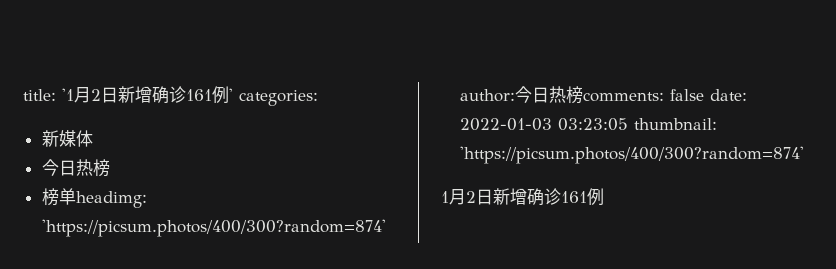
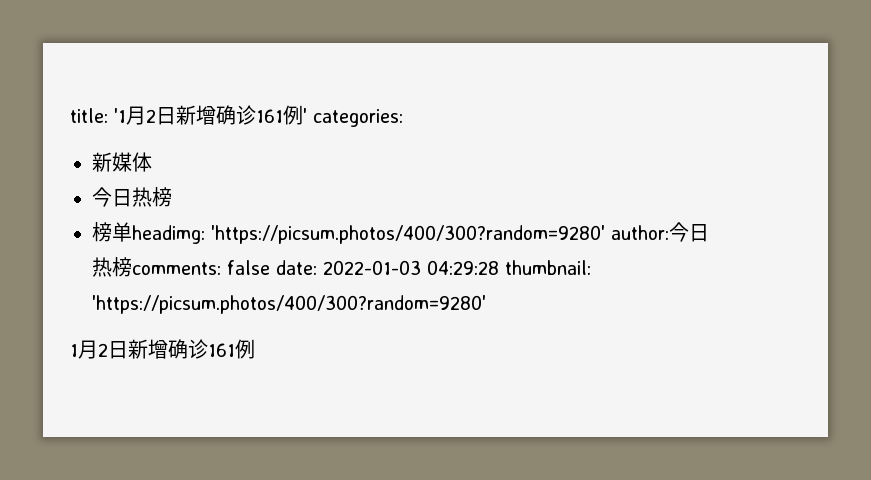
- 榜单headimg: 'https://picsum.photos/400/300?random=874' author:今日热榜comments: false date: 2022-01-03 03:23:05 thumbnail: 'https://picsum.photos/400/300?random=874'
+ 榜单headimg: 'https://picsum.photos/400/300?random=9280' author:今日热榜comments: false date: 2022-01-03 04:29:28 thumbnail: 'https://picsum.photos/400/300?random=9280'

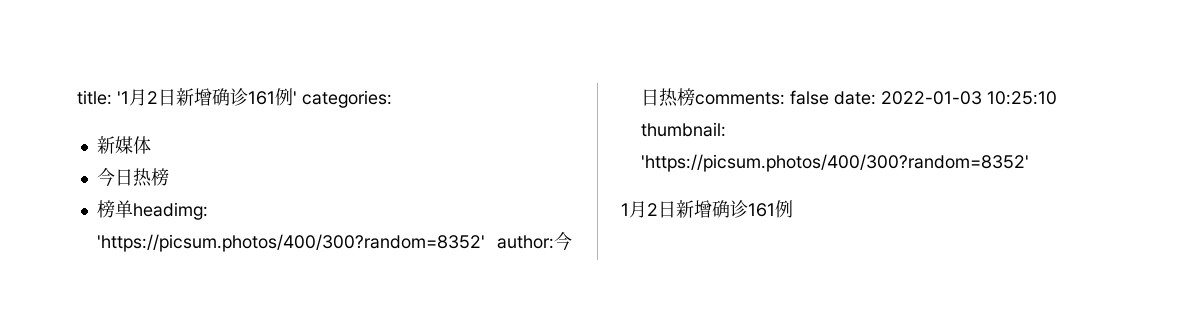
- 榜单headimg: 'https://picsum.photos/400/300?random=9280' author:今日热榜comments: false date: 2022-01-03 04:29:28 thumbnail: 'https://picsum.photos/400/300?random=9280'
+ 榜单headimg: 'https://picsum.photos/400/300?random=8352' author:今日热榜comments: false date: 2022-01-03 10:25:10 thumbnail: 'https://picsum.photos/400/300?random=8352'

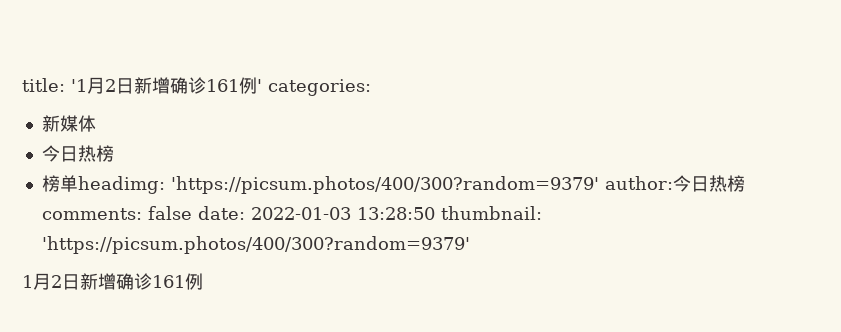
- 榜单headimg: 'https://picsum.photos/400/300?random=8352' author:今日热榜comments: false date: 2022-01-03 10:25:10 thumbnail: 'https://picsum.photos/400/300?random=8352'
+ 榜单headimg: 'https://picsum.photos/400/300?random=9379' author:今日热榜comments: false date: 2022-01-03 13:28:50 thumbnail: 'https://picsum.photos/400/300?random=9379'

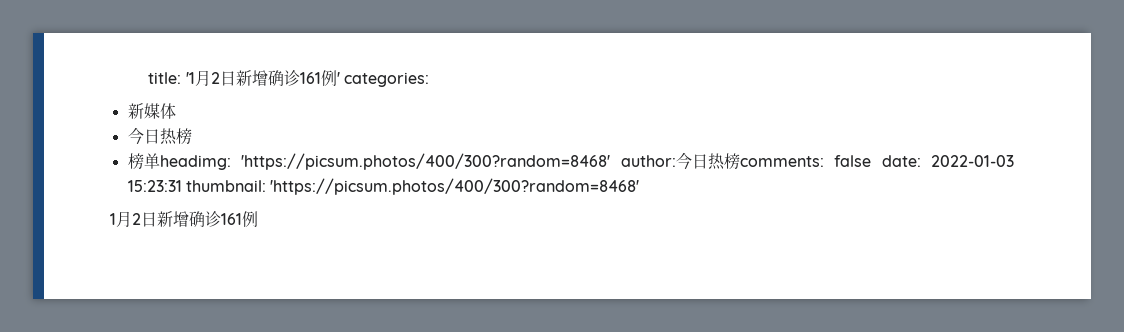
- 榜单headimg: 'https://picsum.photos/400/300?random=9379' author:今日热榜comments: false date: 2022-01-03 13:28:50 thumbnail: 'https://picsum.photos/400/300?random=9379'
+ 榜单headimg: 'https://picsum.photos/400/300?random=8468' author:今日热榜comments: false date: 2022-01-03 15:23:31 thumbnail: 'https://picsum.photos/400/300?random=8468'

